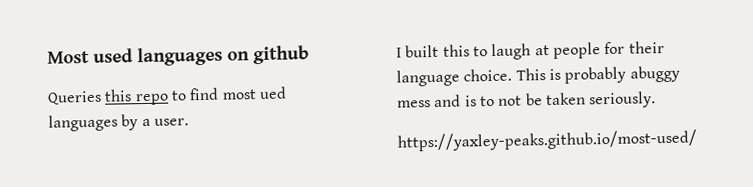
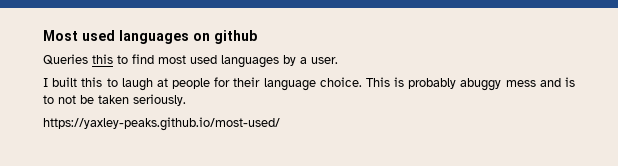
- Queries this repo to find most ued languages by a user.
+ Queries this to find most used languages by a user.

